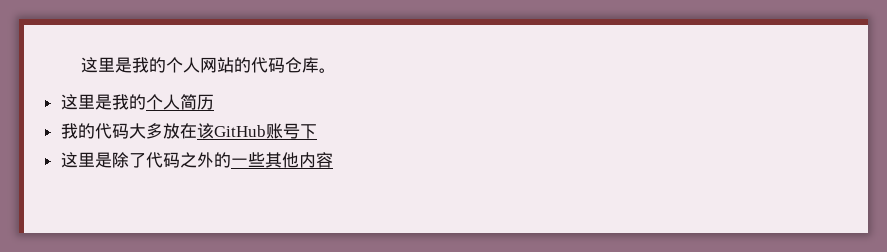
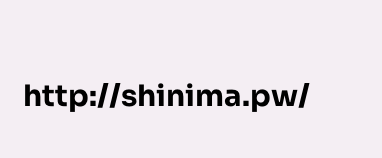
- 这里是我的个人网站的代码仓库。
- 这里是我的个人简历
- 我的代码大多放在该GitHub账号下
- 这里是除了代码之外的一些其他内容
+ http://shinima.pw/

